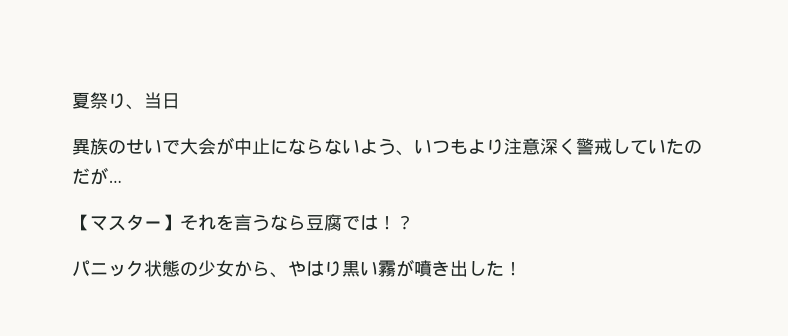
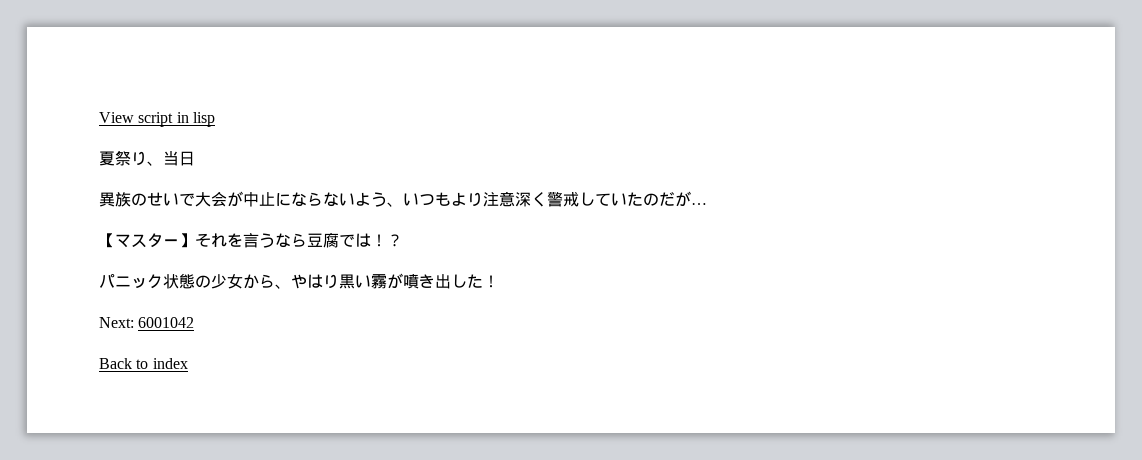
+ View script in lisp
+ Next: 6001042
+ Back to index

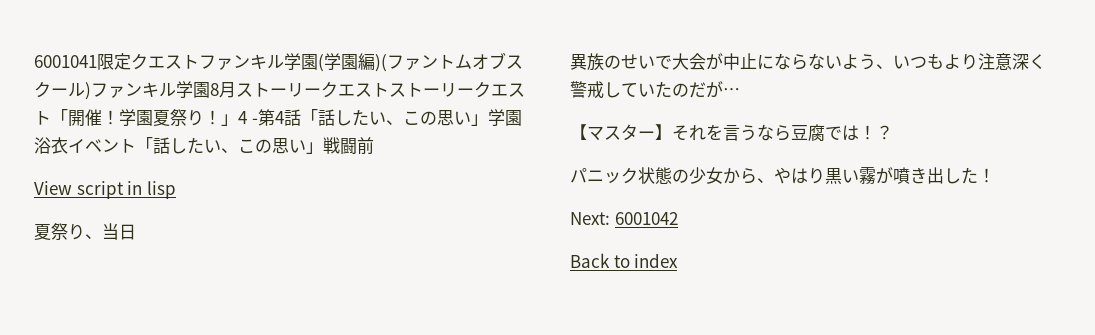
+ 6001041限定クエストファンキル学園(学園編)(ファントムオブスクール)ファンキル学園8月ストーリークエストストーリークエスト「開催！学園夏祭り！」4 -第4話「話したい、この思い」学園浴衣イベント「話したい、この思い」戦闘前

